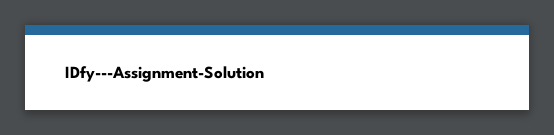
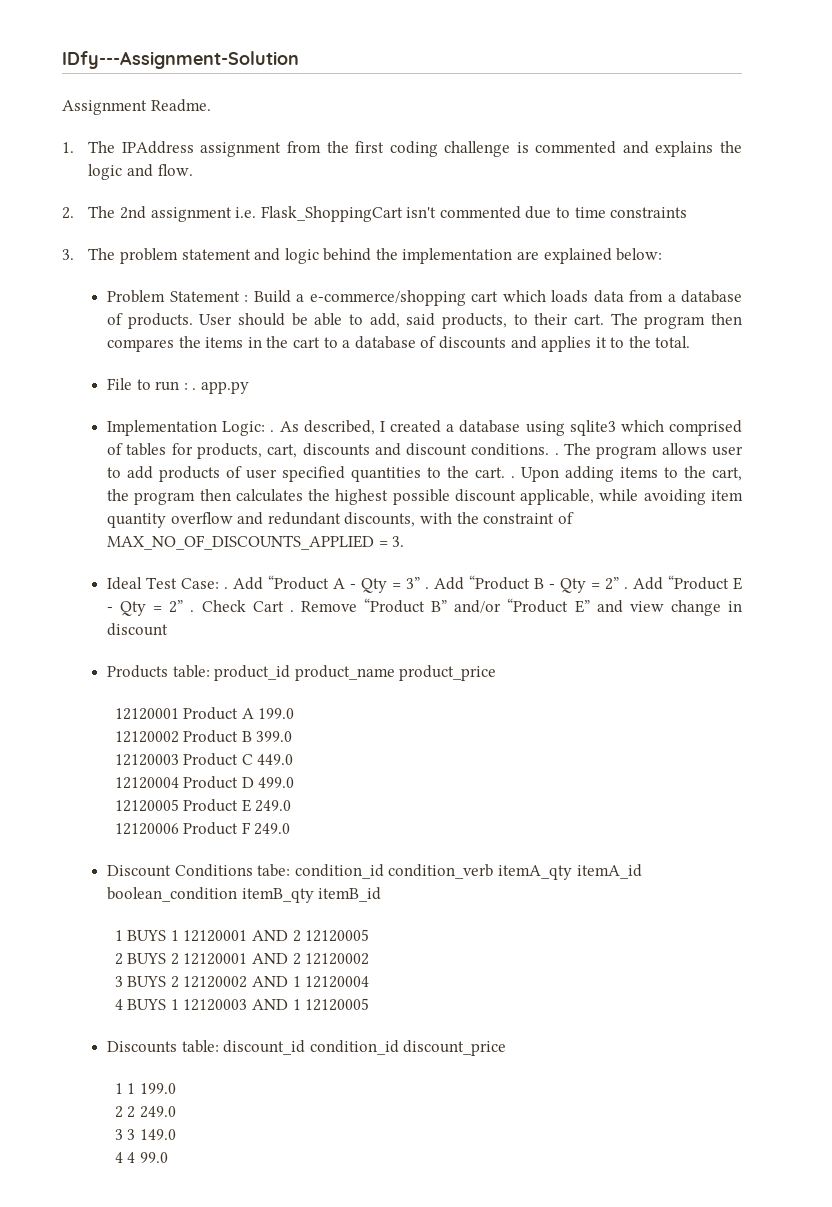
+ Assignment Readme.
+ 1. The IPAddress assignment from the first coding challenge is commented and explains the logic and flow.
+ 2. The 2nd assignment i.e. Flask_ShoppingCart isn't commented due to time constraints
+ 3. The problem statement and logic behind the implementation are explained below:
+ Problem Statement : Build a e-commerce/shopping cart which loads data from a database of products. User should be able to add, said products, to their cart. The program then compares the items in the cart to a database of discounts and applies it to the total.
+ File to run : . app.py
+ Implementation Logic: . As described, I created a database using sqlite3 which comprised of tables for products, cart, discounts and discount conditions. . The program allows user to add products of user specified quantities to the cart. . Upon adding items to the cart, the program then calculates the highest possible discount applicable, while avoiding item quantity overflow and redundant discounts, with the constraint of MAX_NO_OF_DISCOUNTS_APPLIED = 3.
+ Ideal Test Case: . Add “Product A - Qty = 3” . Add “Product B - Qty = 2” . Add “Product E - Qty = 2” . Check Cart . Remove “Product B” and/or “Product E” and view change in discount
+ Products table: product_id product_name product_price
+ 12120001 Product A 199.0
+ 12120002 Product B 399.0
+ 12120003 Product C 449.0
+ 12120004 Product D 499.0
+ 12120005 Product E 249.0
+ 12120006 Product F 249.0
+ Discount Conditions tabe: condition_id condition_verb itemA_qty itemA_id boolean_condition itemB_qty itemB_id
+ 1 BUYS 1 12120001 AND 2 12120005
+ 2 BUYS 2 12120001 AND 2 12120002
+ 3 BUYS 2 12120002 AND 1 12120004
+ 4 BUYS 1 12120003 AND 1 12120005
+ Discounts table: discount_id condition_id discount_price
+ 1 1 199.0
+ 2 2 249.0
+ 3 3 149.0
+ 4 4 99.0

